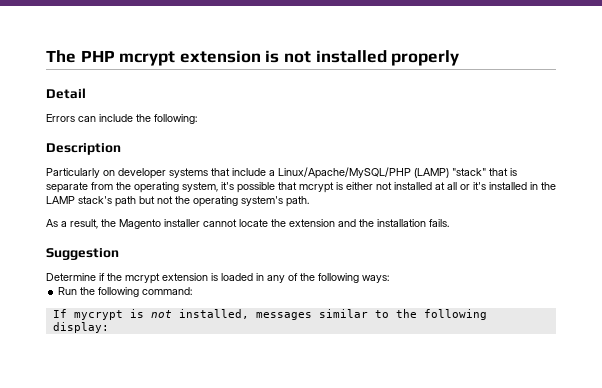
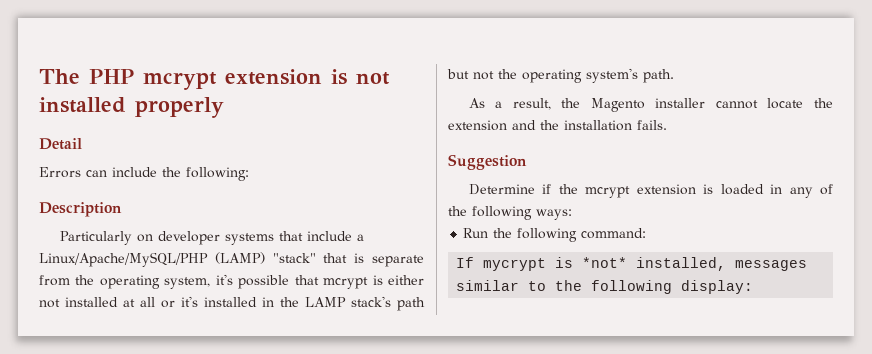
- If mycrypt is not installed, messages similar to the following display:
+ If mycrypt is *not* installed, messages similar to the following display:

